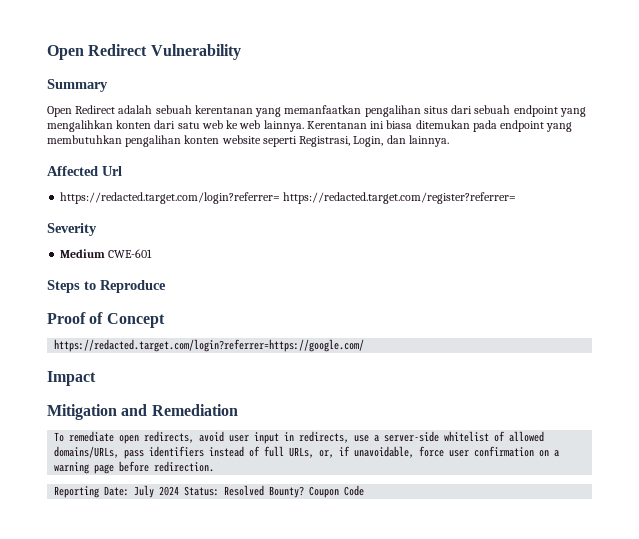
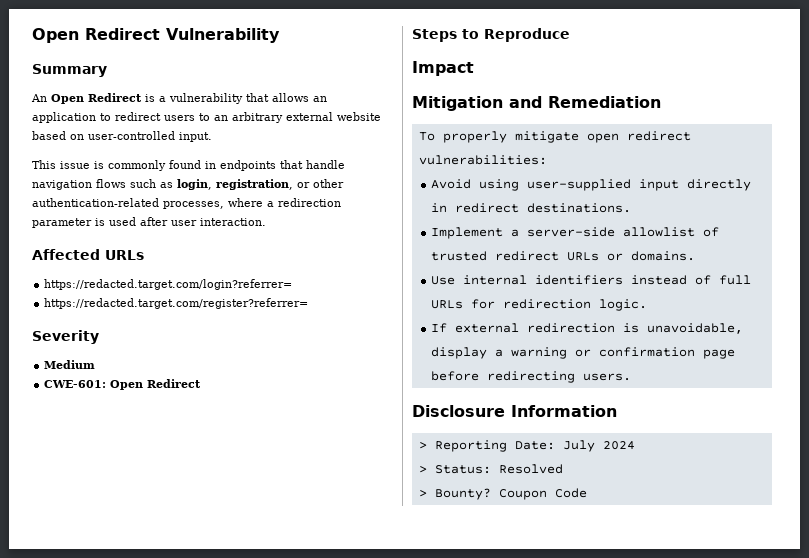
- Open Redirect adalah sebuah kerentanan yang memanfaatkan pengalihan situs dari sebuah endpoint yang mengalihkan konten dari satu web ke web lainnya. Kerentanan ini biasa ditemukan pada endpoint yang membutuhkan pengalihan konten website seperti Registrasi, Login, dan lainnya.
+ An Open Redirect is a vulnerability that allows an application to redirect users to an arbitrary external website based on user-controlled input.
+ This issue is commonly found in endpoints that handle navigation flows such as login, registration, or other authentication-related processes, where a redirection parameter is used after user interaction.
- Affected Url
+ Affected URLs
- https://redacted.target.com/login?referrer= https://redacted.target.com/register?referrer=
+ https://redacted.target.com/login?referrer=
+ https://redacted.target.com/register?referrer=
- Medium CWE-601
+ Medium
+ CWE-601: Open Redirect
- Proof of Concept
- https://redacted.target.com/login?referrer=https://google.com/
- To remediate open redirects, avoid user input in redirects, use a server-side whitelist of allowed domains/URLs, pass identifiers instead of full URLs, or, if unavoidable, force user confirmation on a warning page before redirection.
- Reporting Date: July 2024 Status: Resolved Bounty?
+ To properly mitigate open redirect vulnerabilities:
+ Avoid using user-supplied input directly in redirect destinations.
+ Implement a server-side allowlist of trusted redirect URLs or domains.
+ Use internal identifiers instead of full URLs for redirection logic.
+ If external redirection is unavoidable, display a warning or confirmation page before redirecting users.
+ Disclosure Information
+ > Reporting Date: July 2024
+ > Status: Resolved
+ > Bounty?

